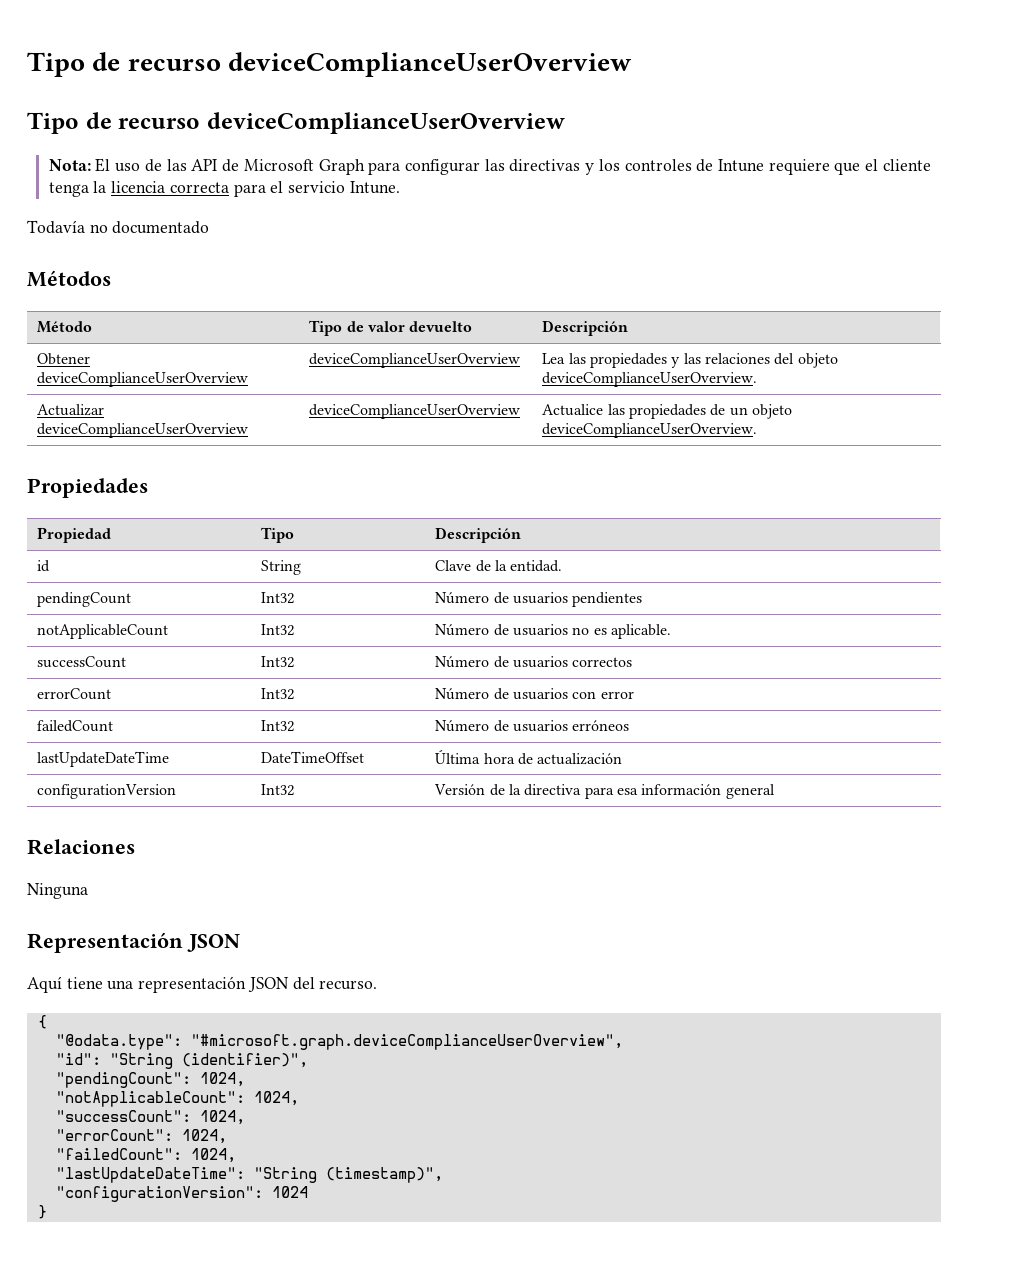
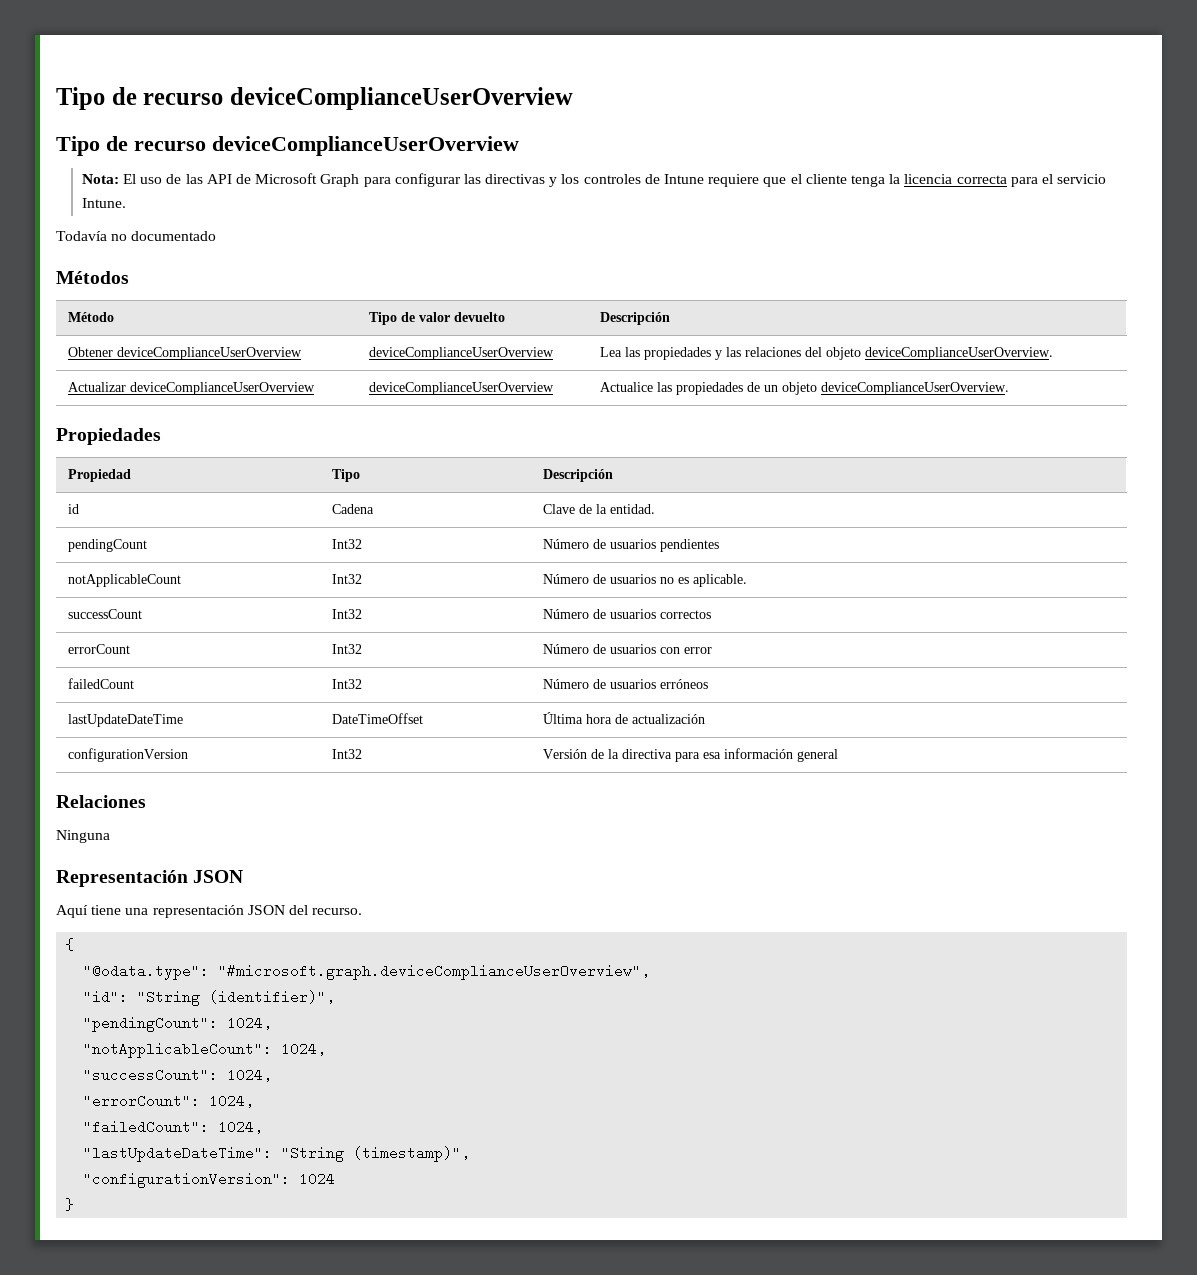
- id | String | Clave de la entidad.
+ id | Cadena | Clave de la entidad.

